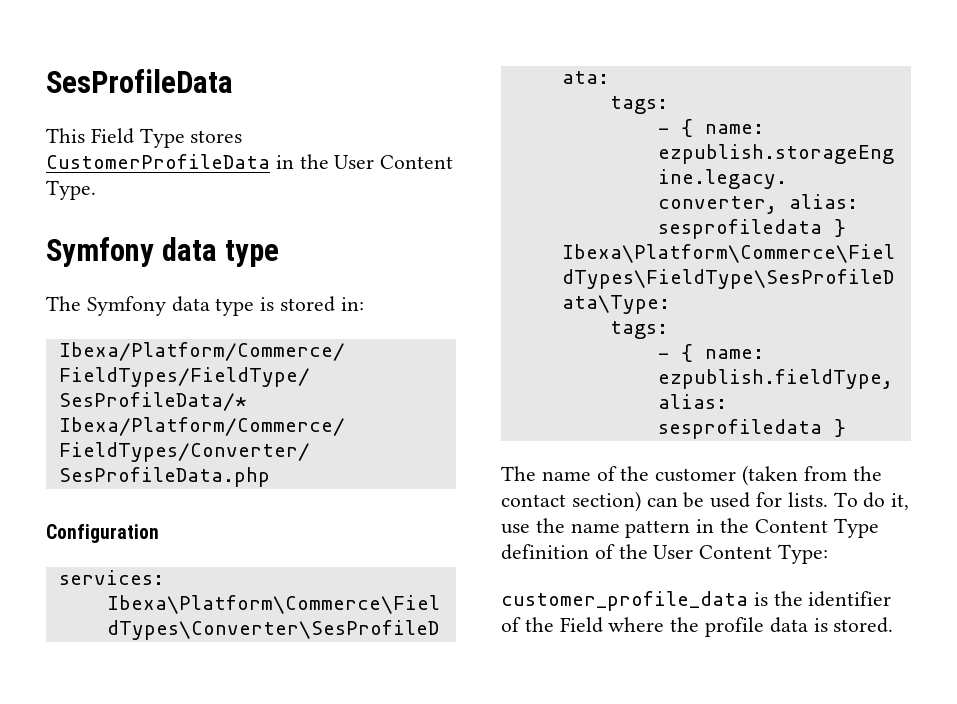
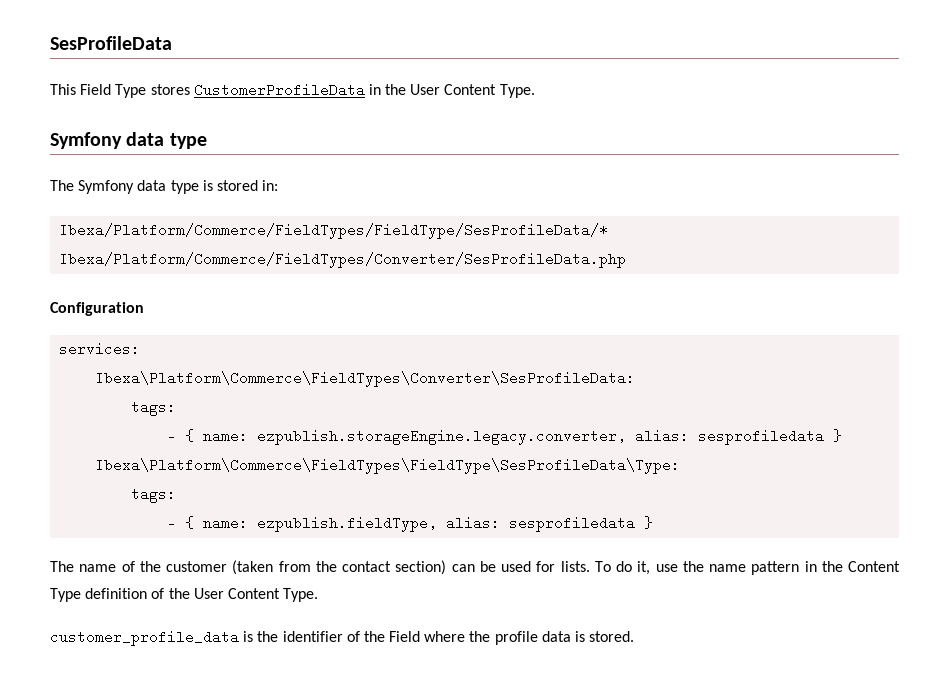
- To do it, use the name pattern in the Content Type definition of the User Content Type:
+ To do it, use the name pattern in the Content Type definition of the User Content Type.

